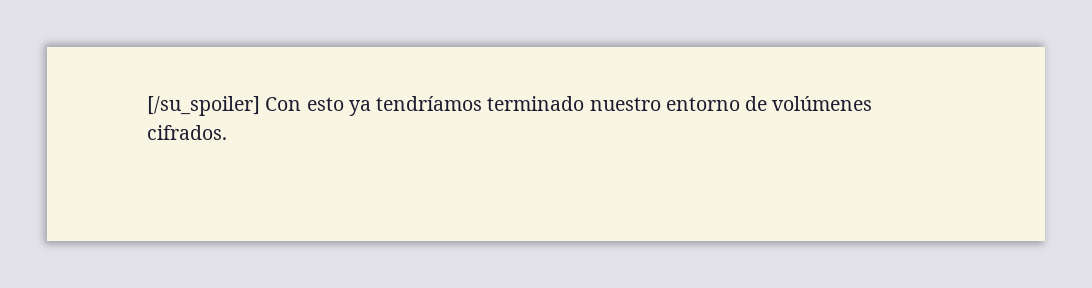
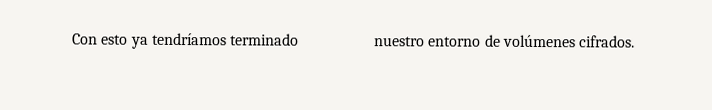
- [/su_spoiler] Con esto ya tendríamos terminado nuestro entorno de volúmenes cifrados.
+ Con esto ya tendríamos terminado nuestro entorno de volúmenes cifrados.

